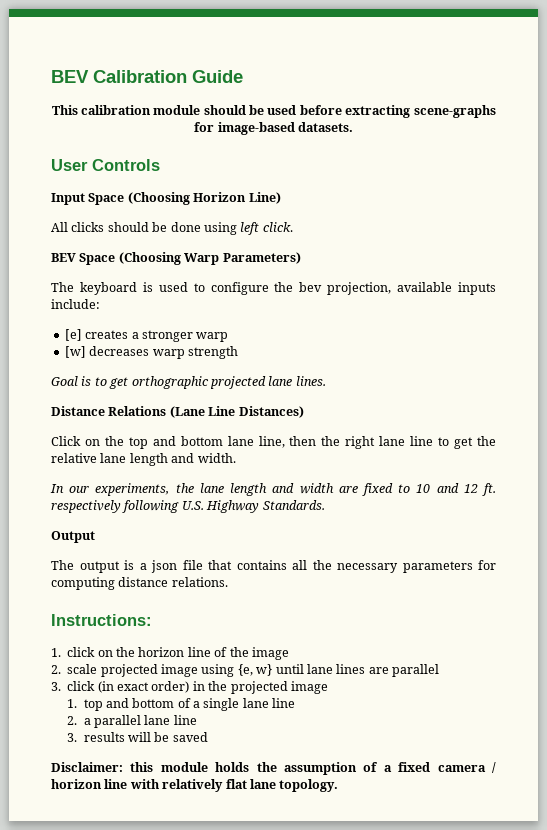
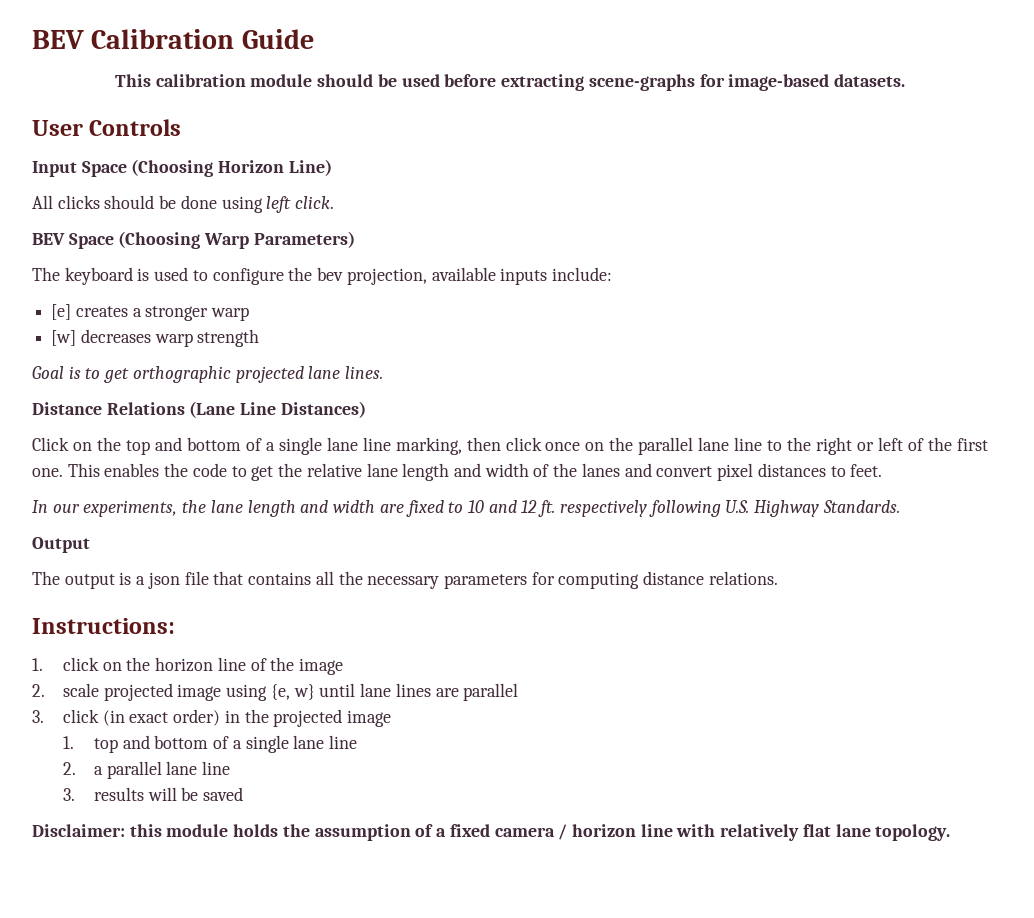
- Click on the top and bottom lane line, then the right lane line to get the relative lane length and width.
+ Click on the top and bottom of a single lane line marking, then click once on the parallel lane line to the right or left of the first one. This enables the code to get the relative lane length and width of the lanes and convert pixel distances to feet.

